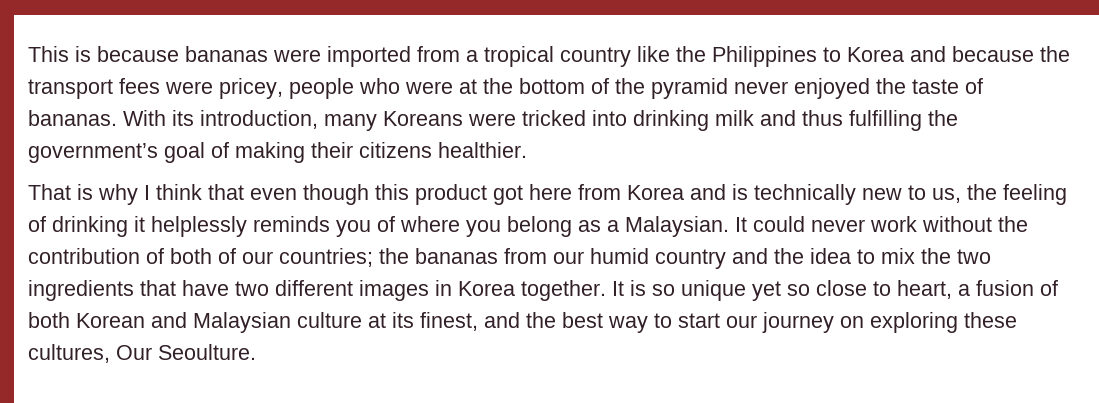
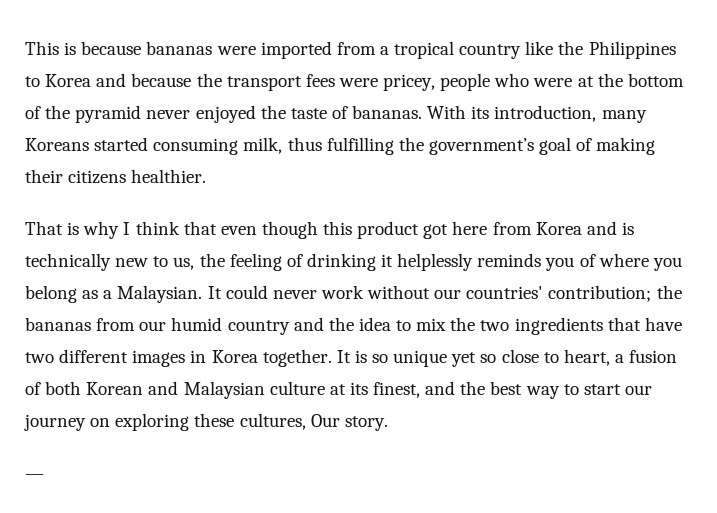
- With its introduction, many Koreans were tricked into drinking milk and thus fulfilling the government’s goal of making their citizens healthier.
+ With its introduction, many Koreans started consuming milk, thus fulfilling the government’s goal of making their citizens healthier.
- It could never work without the contribution of both of our countries; the bananas from our humid country and the idea to mix the two ingredients that have two different images in Korea together.
+ It could never work without our countries' contribution; the bananas from our humid country and the idea to mix the two ingredients that have two different images in Korea together.
- It is so unique yet so close to heart, a fusion of both Korean and Malaysian culture at its finest, and the best way to start our journey on exploring these cultures, Our Seoulture.
+ It is so unique yet so close to heart, a fusion of both Korean and Malaysian culture at its finest, and the best way to start our journey on exploring these cultures, Our story.
+ —

